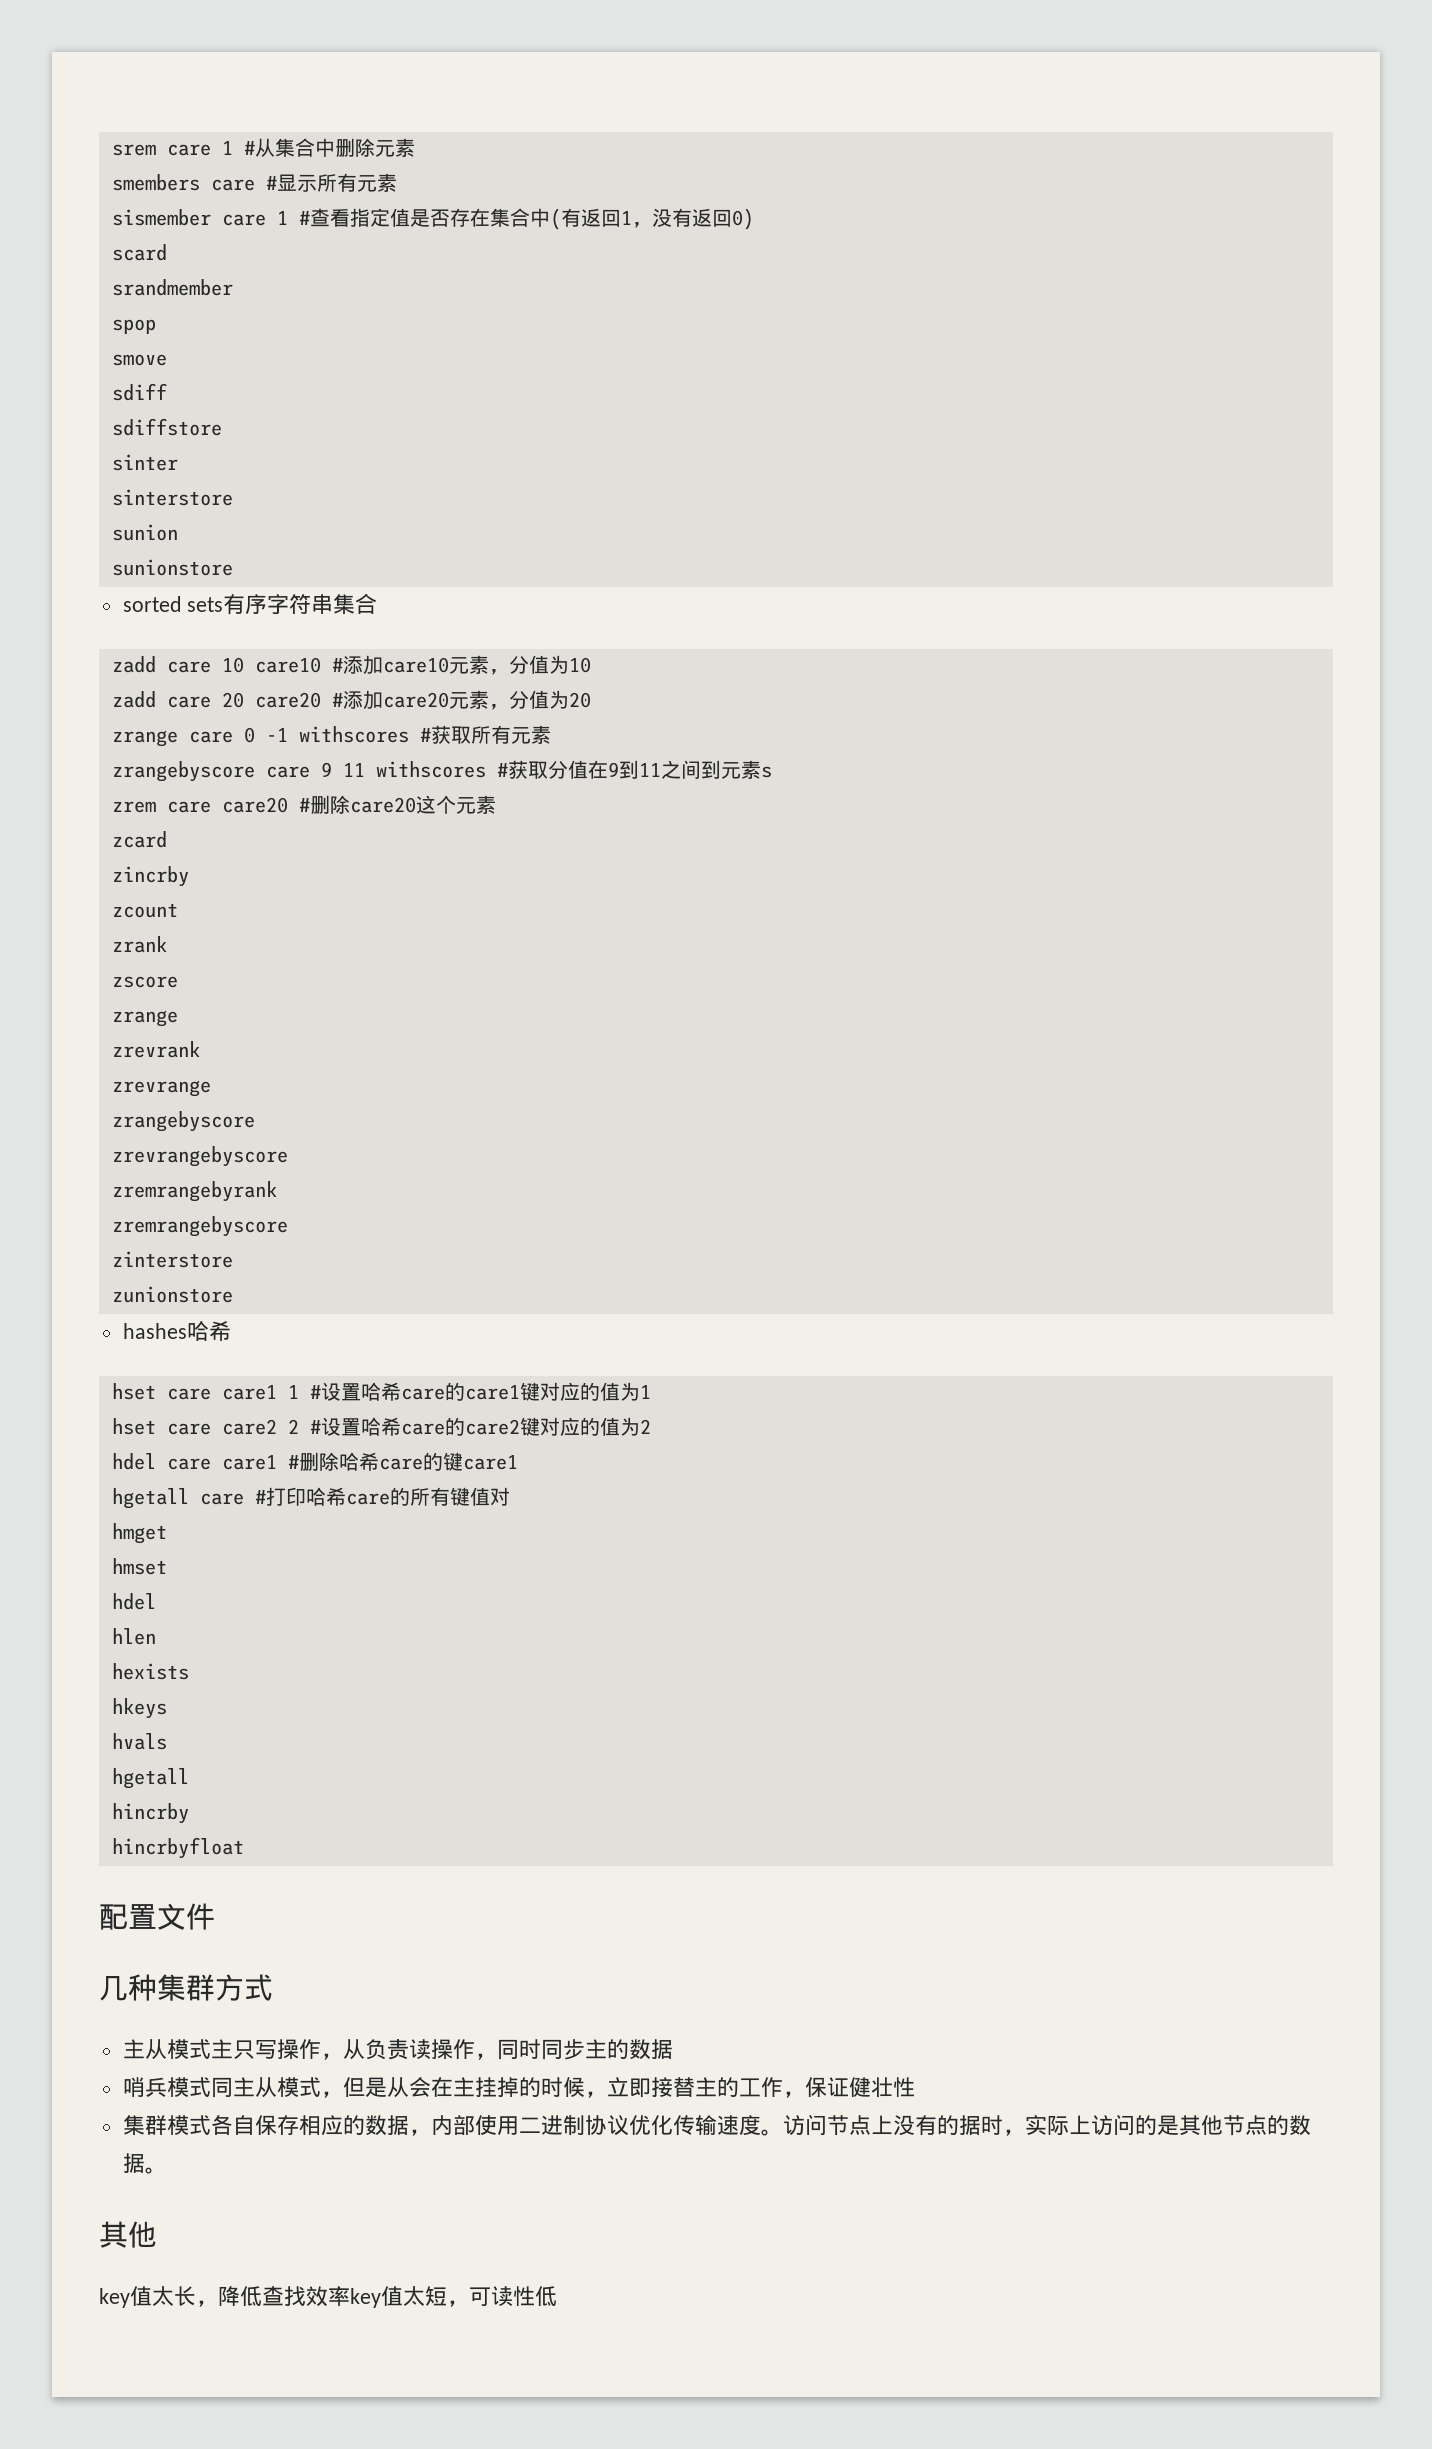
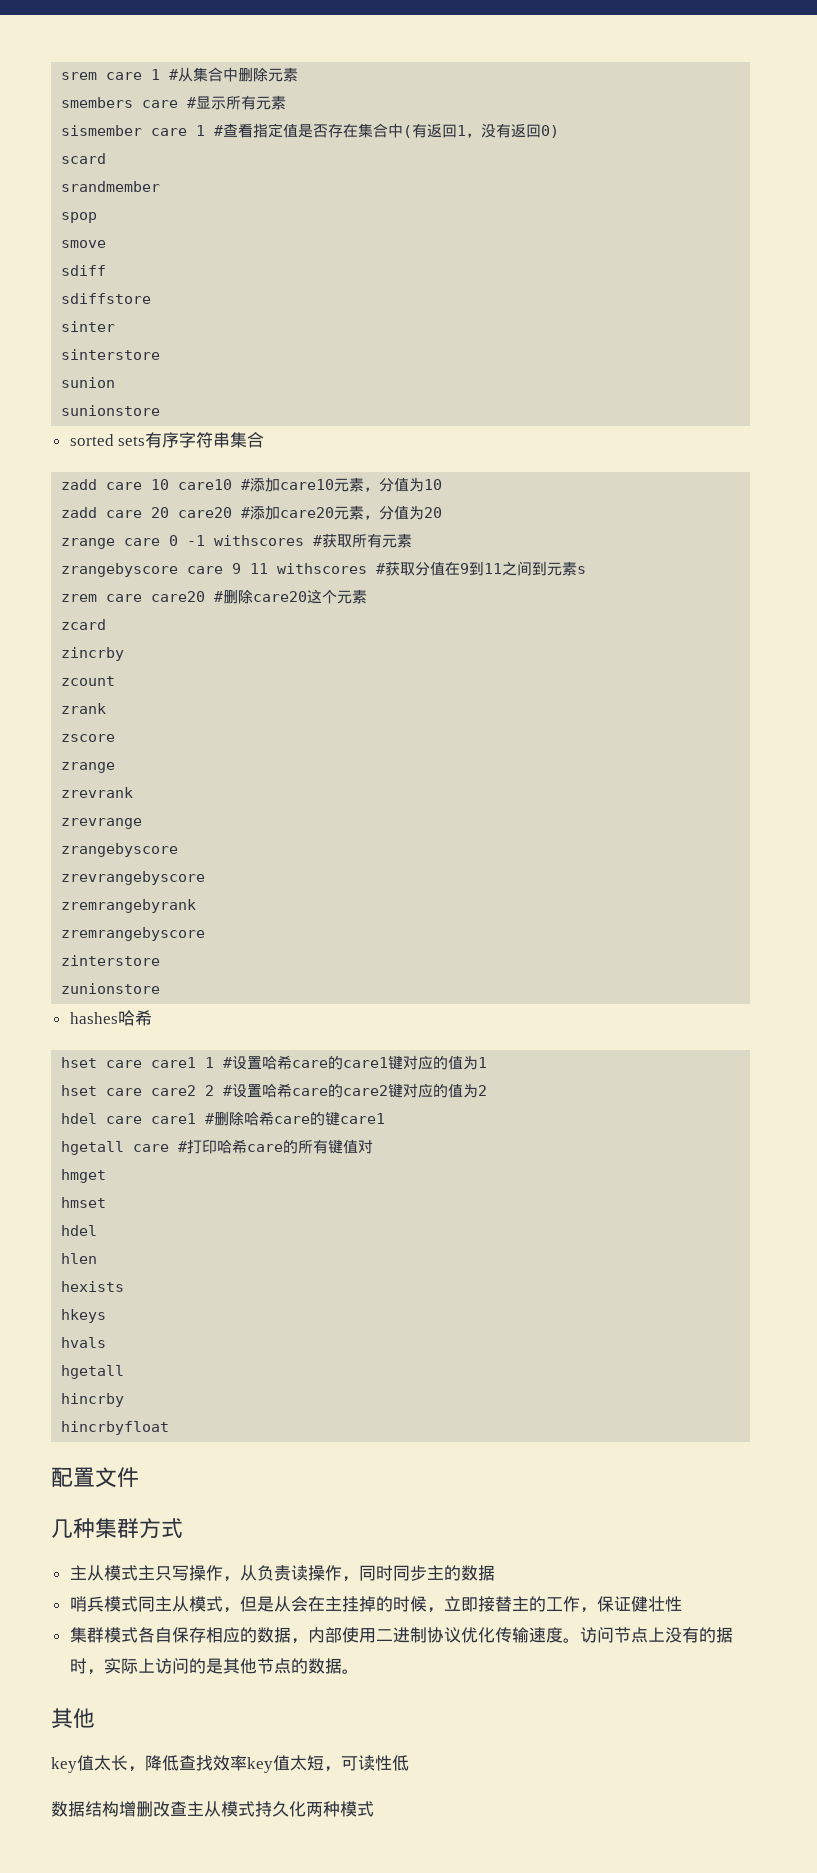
+ 数据结构增删改查主从模式持久化两种模式

